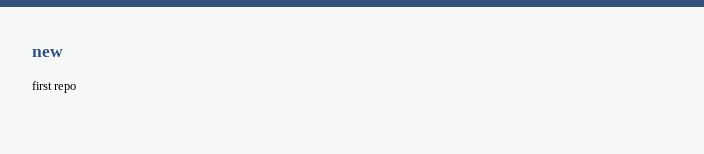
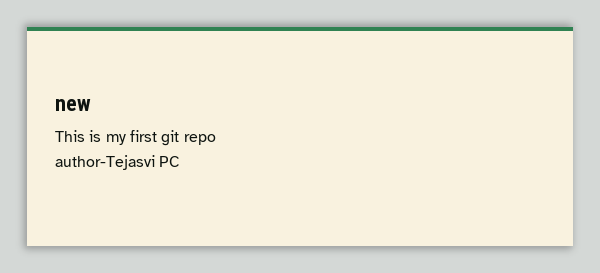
- first repo
+ This is my first git repo
+ author-Tejasvi PC

